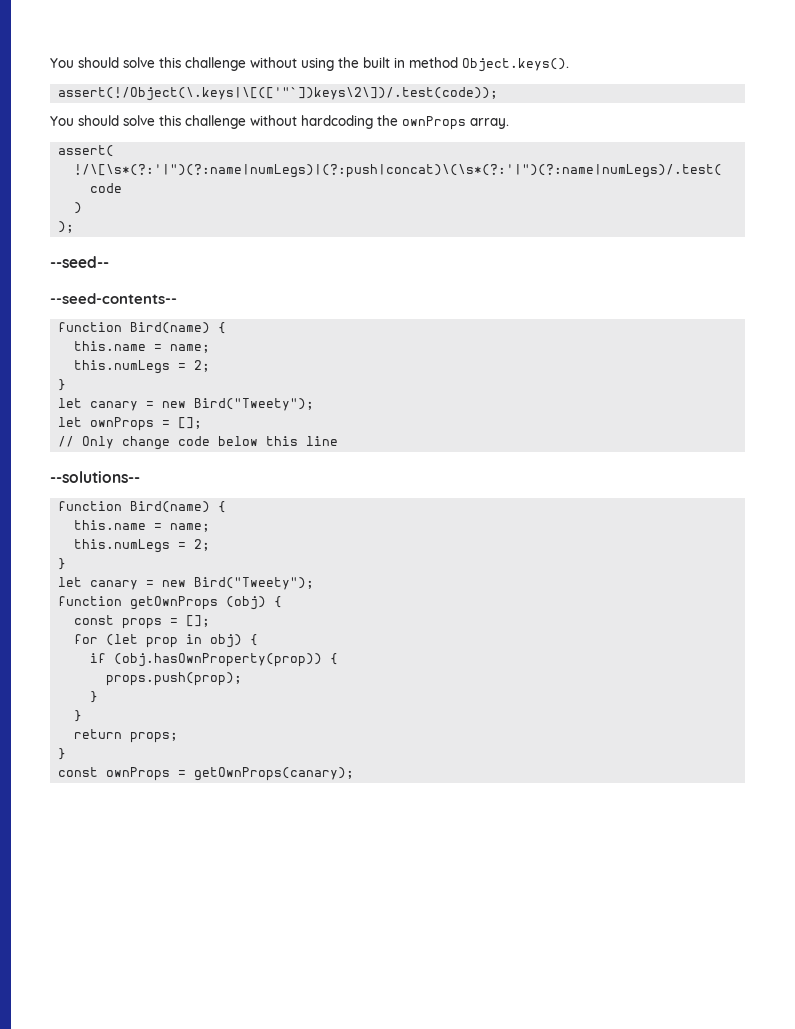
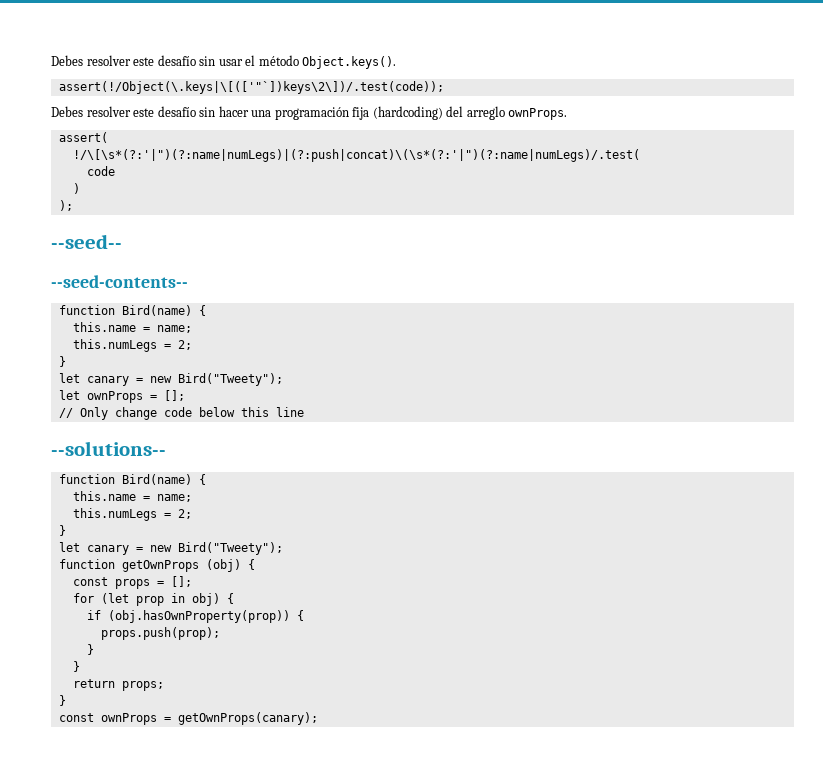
- You should solve this challenge without using the built in method Object.keys().
+ Debes resolver este desafío sin usar el método Object.keys().
  assert(!/Object(\.keys|\[(['"`])keys\2\])/.test(code));
- You should solve this challenge without hardcoding the ownProps array.
+ Debes resolver este desafío sin hacer una programación fija (hardcoding) del arreglo ownProps.

